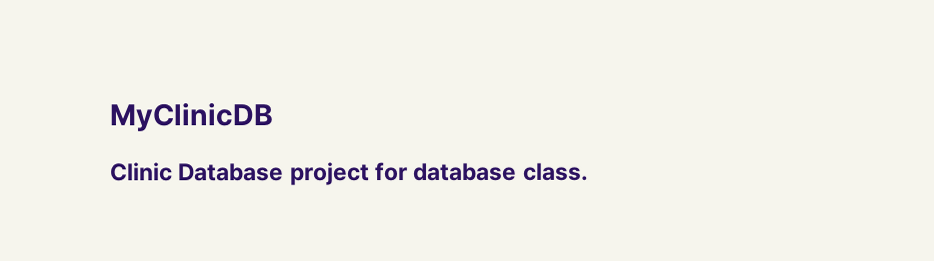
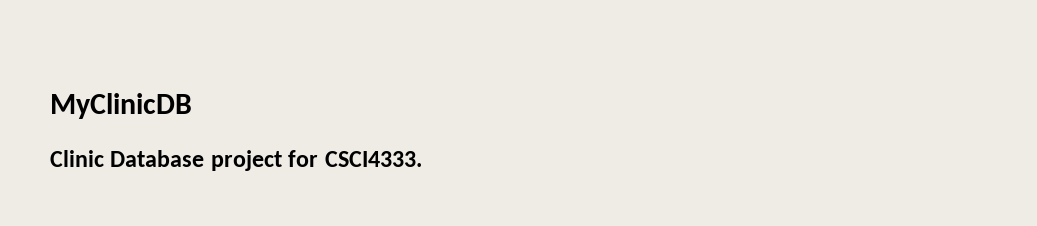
- Clinic Database project for database class.
+ Clinic Database project for CSCI4333.

